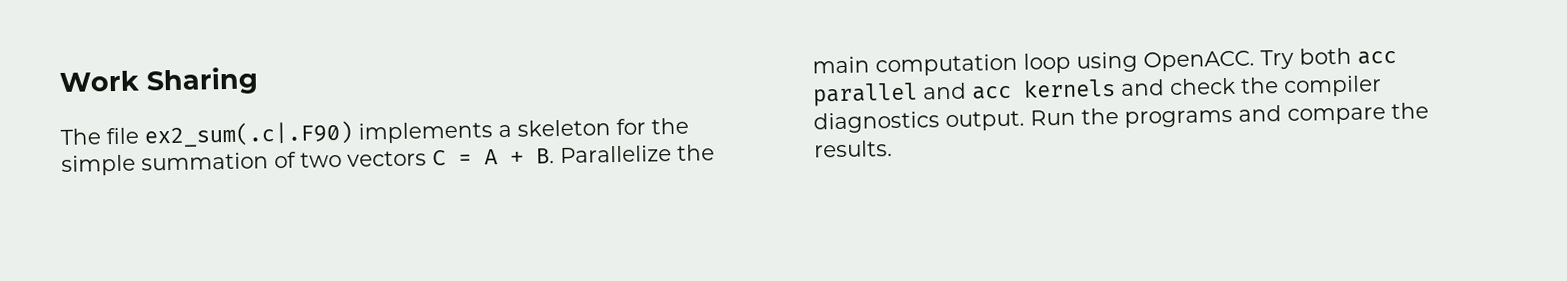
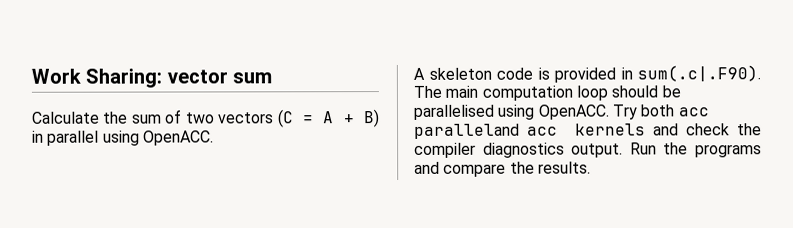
- Work Sharing
- The file ex2_sum(.c|.F90) implements a skeleton for the simple summation of two vectors C = A + B. Parallelize the main computation loop using OpenACC.
+ Work Sharing: vector sum
+ Calculate the sum of two vectors (C = A + B) in parallel using OpenACC.
+ A skeleton code is provided in sum(.c|.F90). The main computation loop should be parallelised using OpenACC.
- Try both acc parallel and acc kernels and check the compiler diagnostics output.
+ Try both acc paralleland acc kernels and check the compiler diagnostics output.

